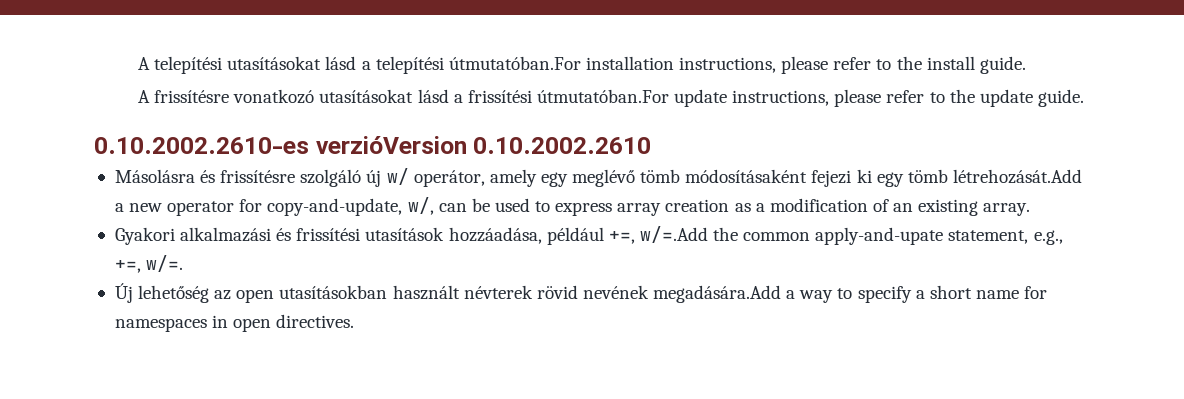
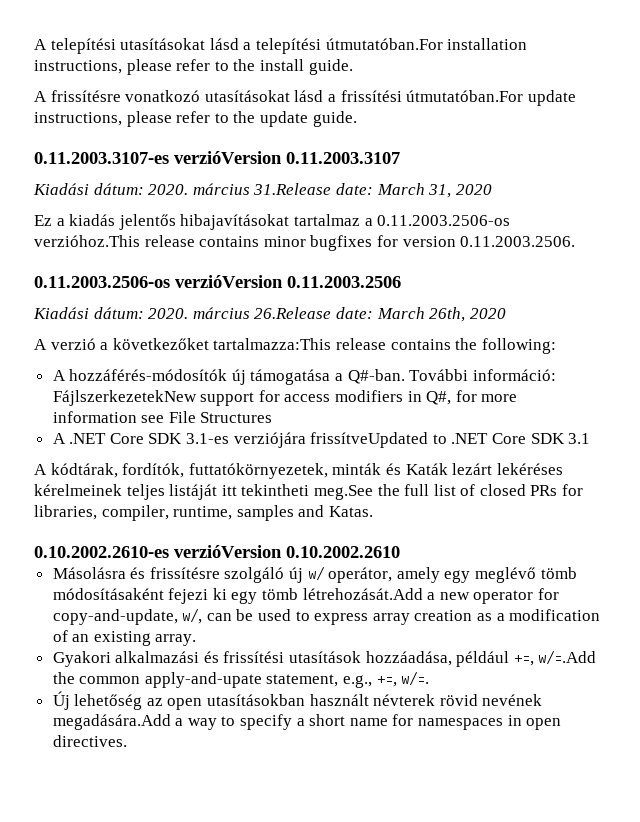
+ 0.11.2003.3107-es verzióVersion 0.11.2003.3107
+ Kiadási dátum: 2020. március 31.Release date: March 31, 2020
+ Ez a kiadás jelentős hibajavításokat tartalmaz a 0.11.2003.2506-os verzióhoz.This release contains minor bugfixes for version 0.11.2003.2506.
+ 0.11.2003.2506-os verzióVersion 0.11.2003.2506
+ Kiadási dátum: 2020. március 26.Release date: March 26th, 2020
+ A verzió a következőket tartalmazza:This release contains the following:
+ A hozzáférés-módosítók új támogatása a Q#-ban. További információ: FájlszerkezetekNew support for access modifiers in Q#, for more information see File Structures
+ A .NET Core SDK 3.1-es verziójára frissítveUpdated to .NET Core SDK 3.1
+ A kódtárak, fordítók, futtatókörnyezetek, minták és Katák lezárt lekéréses kérelmeinek teljes listáját itt tekintheti meg.See the full list of closed PRs for libraries, compiler, runtime, samples and Katas.

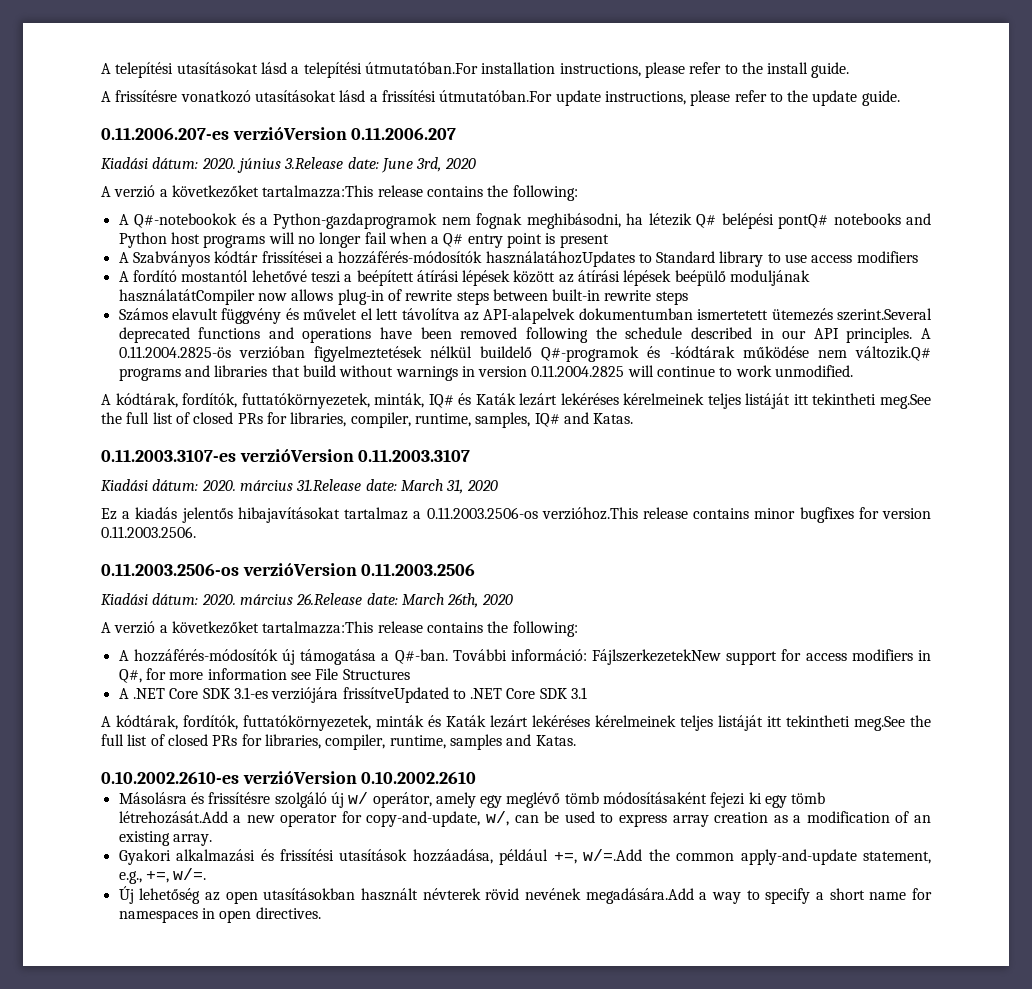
+ 0.11.2006.207-es verzióVersion 0.11.2006.207
+ Kiadási dátum: 2020. június 3.Release date: June 3rd, 2020
+ A verzió a következőket tartalmazza:This release contains the following:
+ A Q#-notebookok és a Python-gazdaprogramok nem fognak meghibásodni, ha létezik Q# belépési pontQ# notebooks and Python host programs will no longer fail when a Q# entry point is present
+ A Szabványos kódtár frissítései a hozzáférés-módosítók használatáhozUpdates to Standard library to use access modifiers
+ A fordító mostantól lehetővé teszi a beépített átírási lépések között az átírási lépések beépülő moduljának használatátCompiler now allows plug-in of rewrite steps between built-in rewrite steps
+ Számos elavult függvény és művelet el lett távolítva az API-alapelvek dokumentumban ismertetett ütemezés szerint.Several deprecated functions and operations have been removed following the schedule described in our API principles. A 0.11.2004.2825-ös verzióban figyelmeztetések nélkül buildelő Q#-programok és -kódtárak működése nem változik.Q# programs and libraries that build without warnings in version 0.11.2004.2825 will continue to work unmodified.
+ A kódtárak, fordítók, futtatókörnyezetek, minták, IQ# és Katák lezárt lekéréses kérelmeinek teljes listáját itt tekintheti meg.See the full list of closed PRs for libraries, compiler, runtime, samples, IQ# and Katas.
- Gyakori alkalmazási és frissítési utasítások hozzáadása, például +=, w/=.Add the common apply-and-upate statement, e.g., +=, w/=.
+ Gyakori alkalmazási és frissítési utasítások hozzáadása, például +=, w/=.Add the common apply-and-update statement, e.g., +=, w/=.

